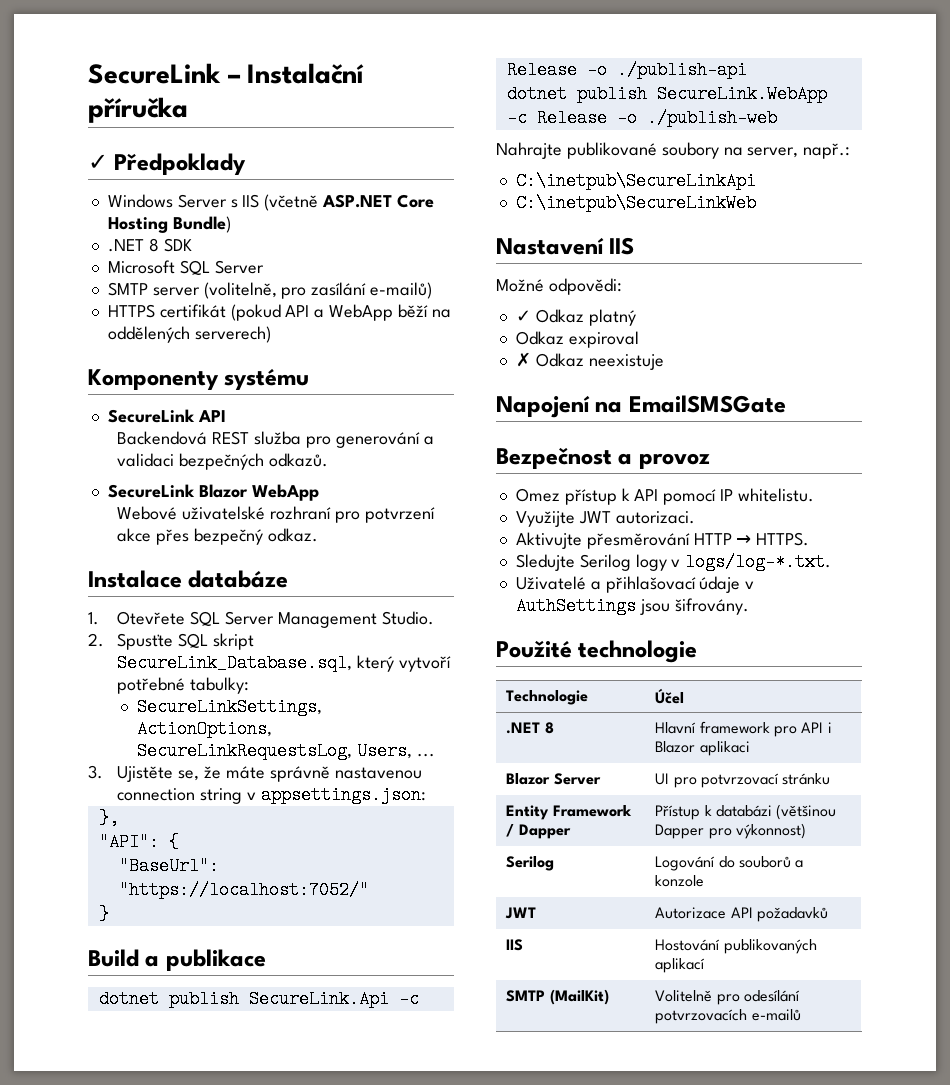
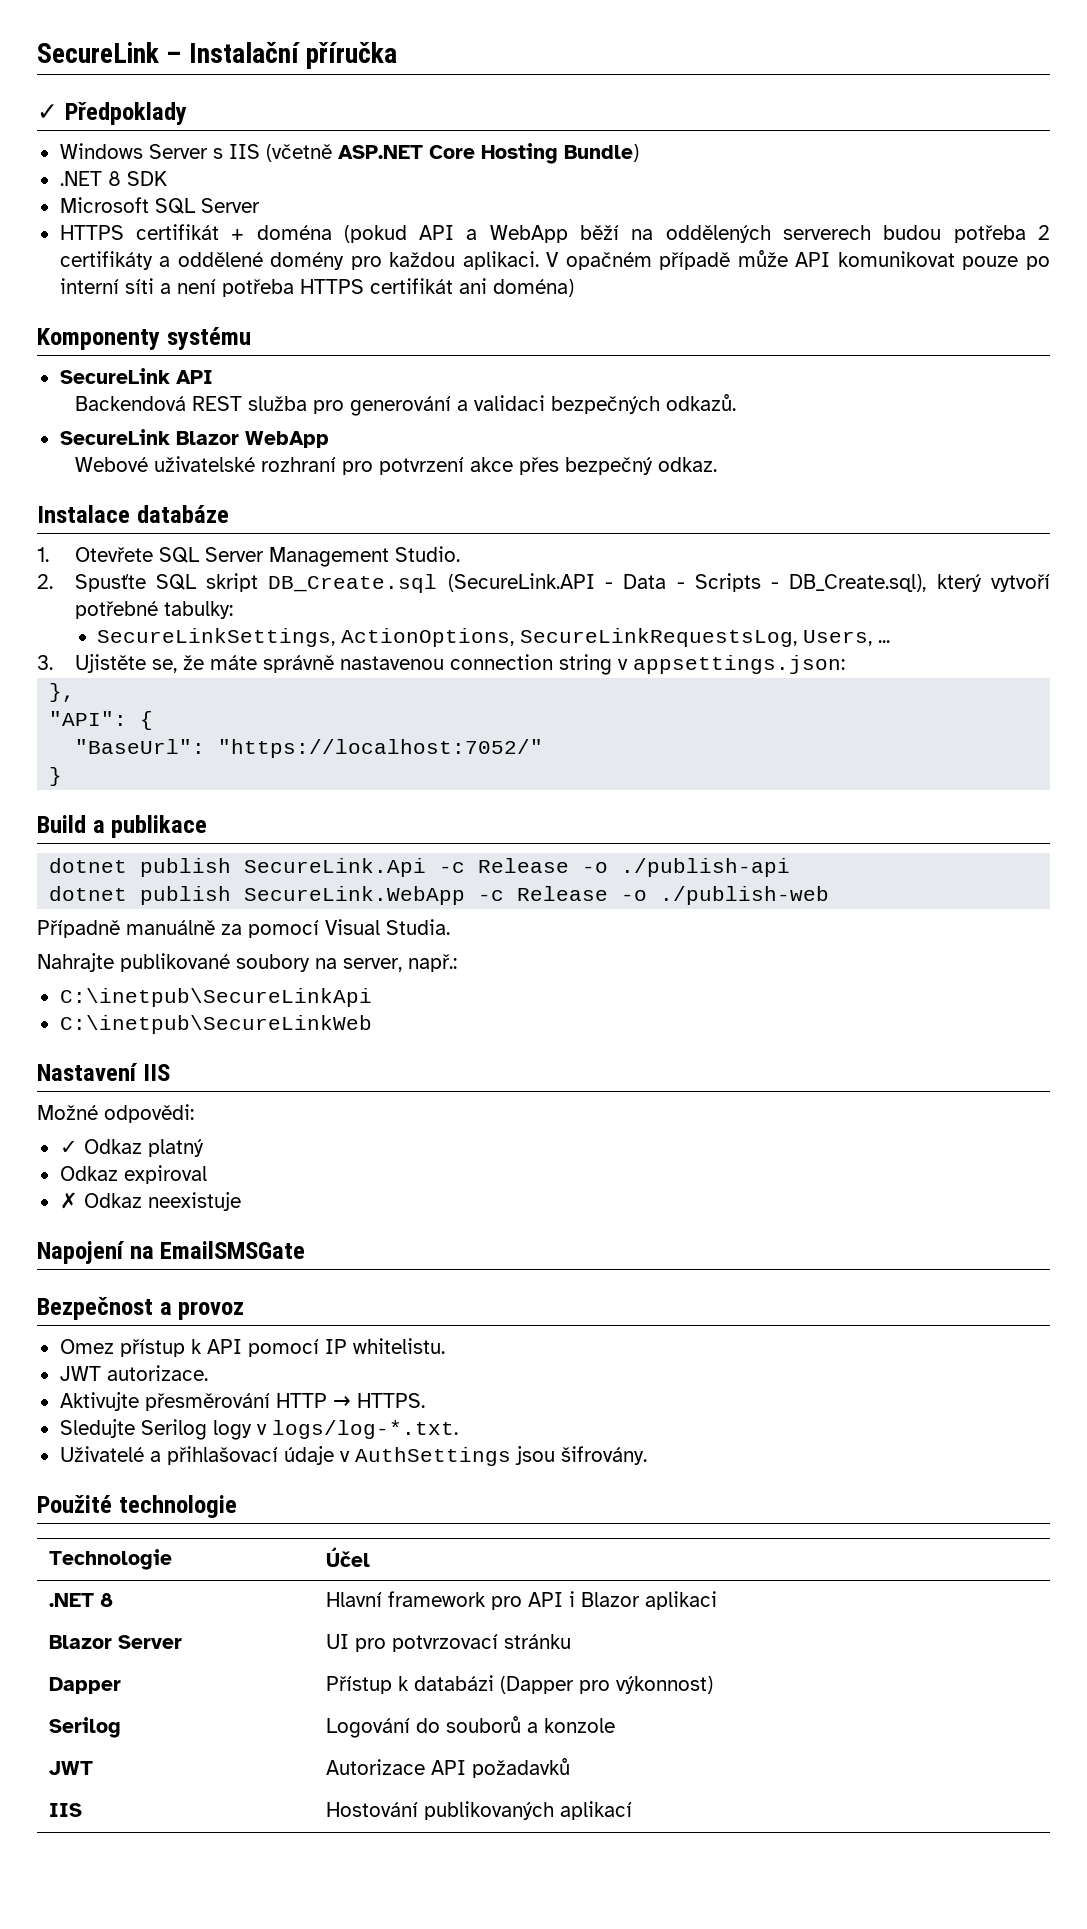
- SMTP server (volitelně, pro zasílání e-mailů)
- HTTPS certifikát (pokud API a WebApp běží na oddělených serverech)
+ HTTPS certifikát + doména (pokud API a WebApp běží na oddělených serverech budou potřeba 2 certifikáty a oddělené domény pro každou aplikaci. V opačném případě může API komunikovat pouze po interní síti a není potřeba HTTPS certifikát ani doména)
- 2. Spusťte SQL skript SecureLink_Database.sql, který vytvoří potřebné tabulky:
+ 2. Spusťte SQL skript DB_Create.sql (SecureLink.API - Data - Scripts - DB_Create.sql), který vytvoří potřebné tabulky:
+ Případně manuálně za pomocí Visual Studia.
- Využijte JWT autorizaci.
+ JWT autorizace.
- Entity Framework / Dapper | Přístup k databázi (většinou Dapper pro výkonnost)
+ Dapper | Přístup k databázi (Dapper pro výkonnost)
- SMTP (MailKit) | Volitelně pro odesílání potvrzovacích e-mailů

